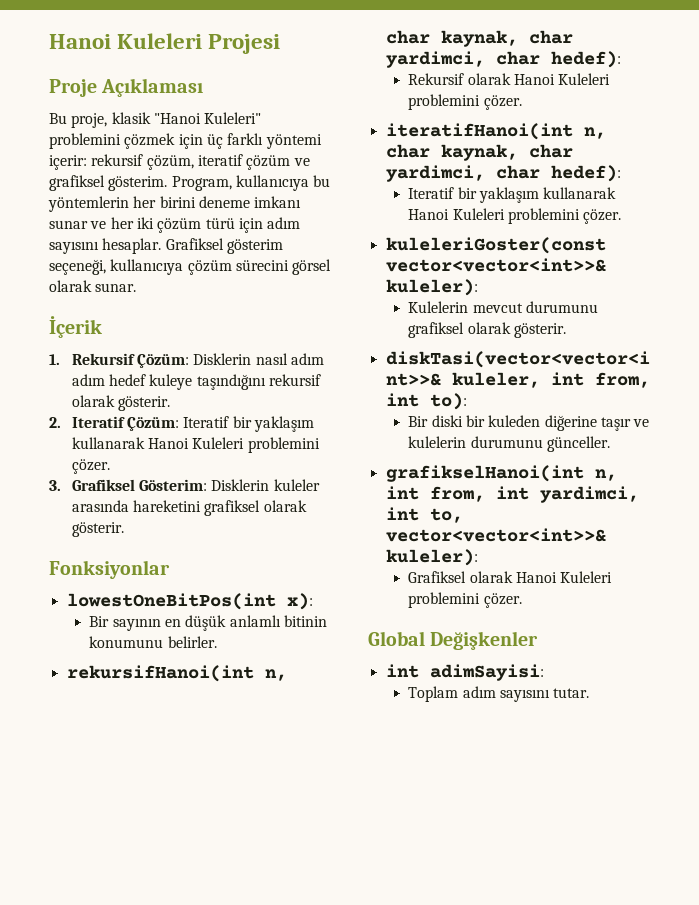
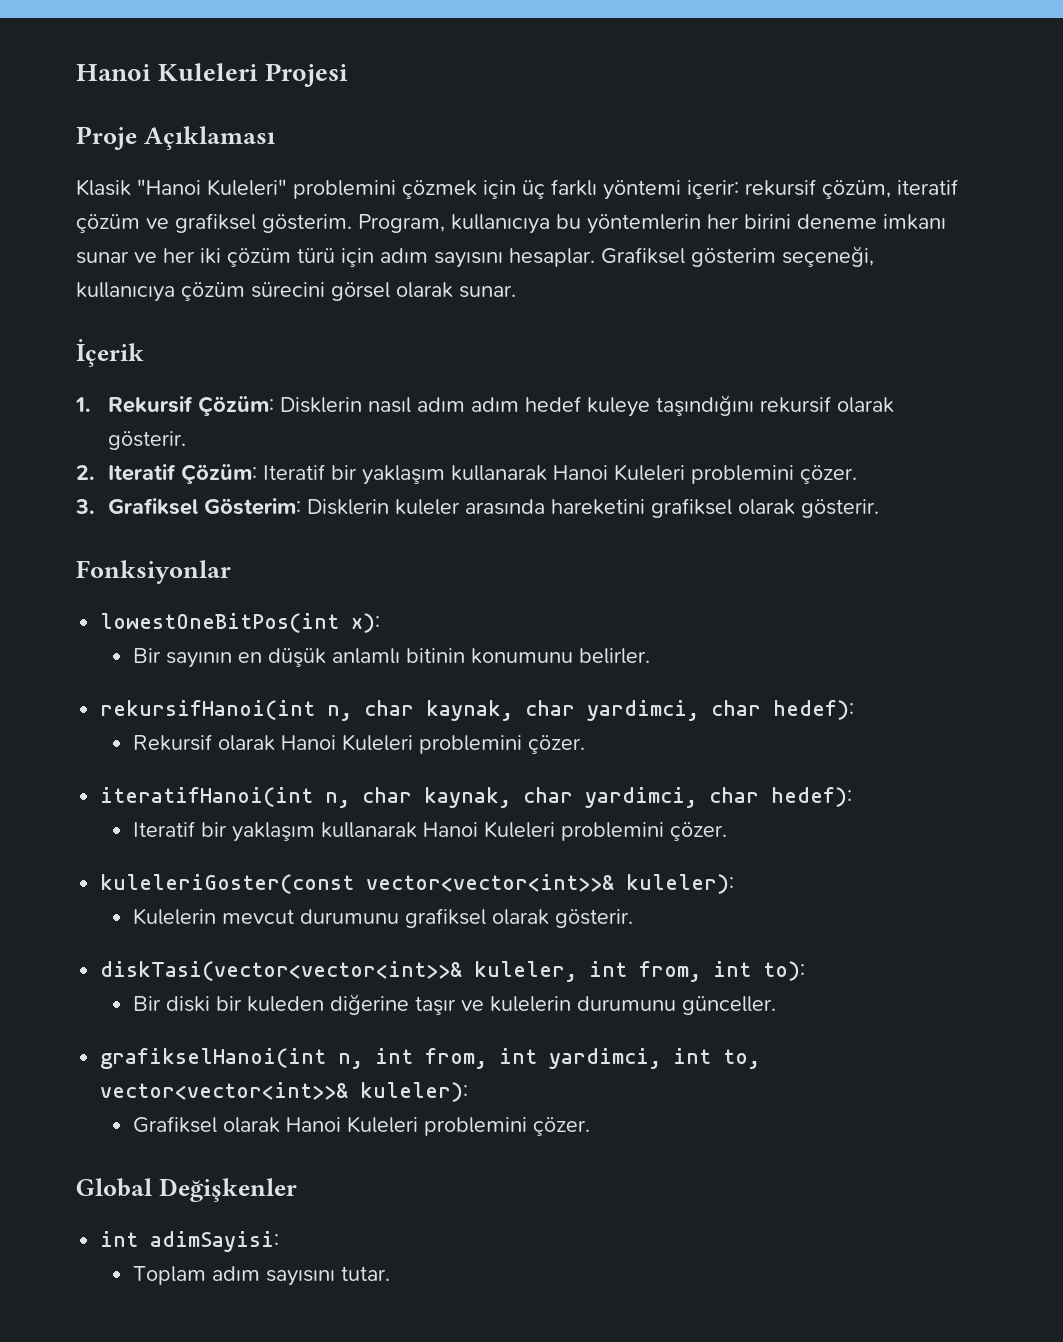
- Bu proje, klasik "Hanoi Kuleleri" problemini çözmek için üç farklı yöntemi içerir: rekursif çözüm, iteratif çözüm ve grafiksel gösterim.
+ Klasik "Hanoi Kuleleri" problemini çözmek için üç farklı yöntemi içerir: rekursif çözüm, iteratif çözüm ve grafiksel gösterim.

